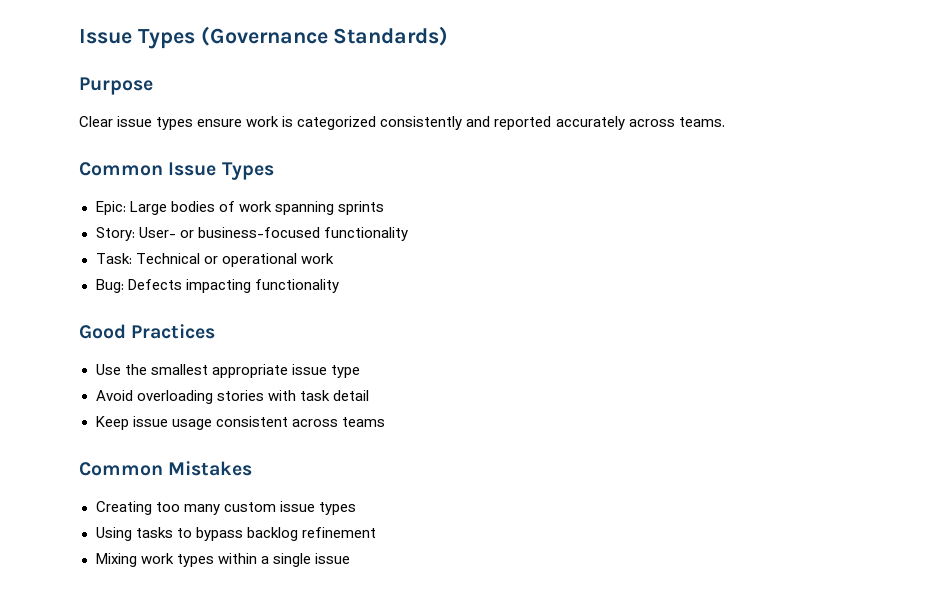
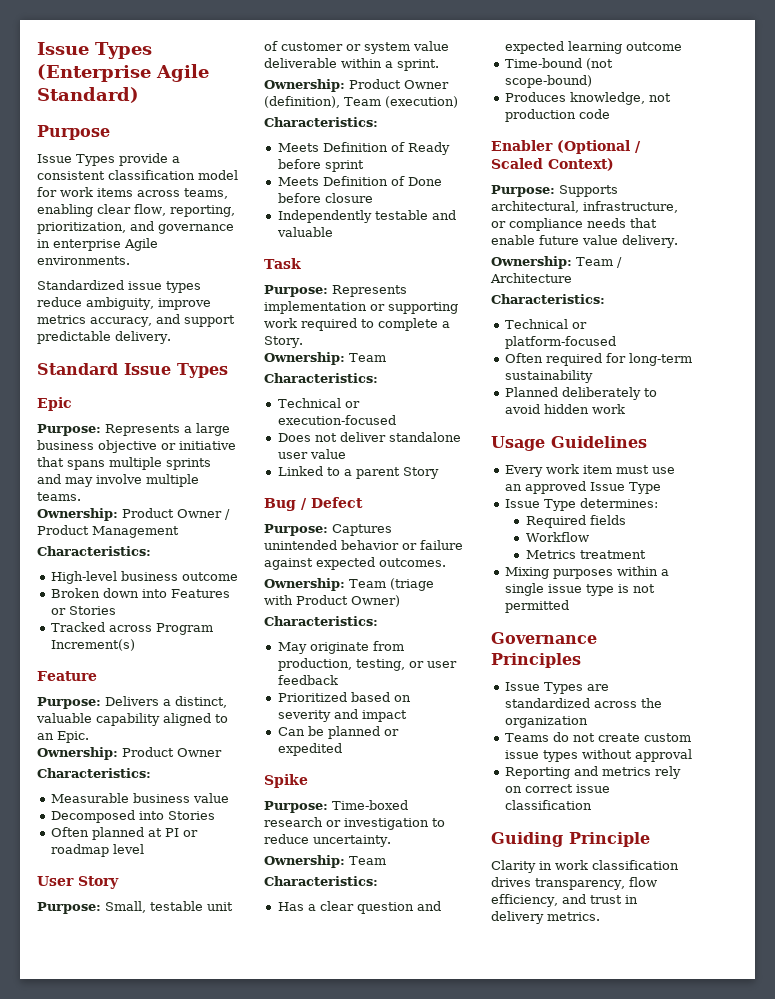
- Issue Types (Governance Standards)
+ Issue Types (Enterprise Agile Standard)
  Purpose
- Clear issue types ensure work is categorized consistently and reported accurately across teams.
- Common Issue Types
- Epic: Large bodies of work spanning sprints
- Story: User- or business-focused functionality
- Task: Technical or operational work
- Bug: Defects impacting functionality
- Good Practices
- Use the smallest appropriate issue type
- Avoid overloading stories with task detail
- Keep issue usage consistent across teams
- Common Mistakes
- Creating too many custom issue types
- Using tasks to bypass backlog refinement
+ Issue Types provide a consistent classification model for work items across teams, enabling clear flow, reporting, prioritization, and governance in enterprise Agile environments.
+ Standardized issue types reduce ambiguity, improve metrics accuracy, and support predictable delivery.
+ Standard Issue Types
+ Epic
+ Purpose: Represents a large business objective or initiative that spans multiple sprints and may involve multiple teams.
+ Ownership: Product Owner / Product Management
+ Characteristics:
+ High-level business outcome
+ Broken down into Features or Stories
+ Tracked across Program Increment(s)
+ Feature
+ Purpose: Delivers a distinct, valuable capability aligned to an Epic.
+ Ownership: Product Owner
+ Characteristics:
+ Measurable business value
+ Decomposed into Stories
+ Often planned at PI or roadmap level
+ User Story
+ Purpose: Small, testable unit of customer or system value deliverable within a sprint.
+ Ownership: Product Owner (definition), Team (execution)
+ Characteristics:
+ Meets Definition of Ready before sprint
+ Meets Definition of Done before closure
+ Independently testable and valuable
+ Task
+ Purpose: Represents implementation or supporting work required to complete a Story.
+ Ownership: Team
+ Characteristics:
+ Technical or execution-focused
+ Does not deliver standalone user value
+ Linked to a parent Story
+ Bug / Defect
+ Purpose: Captures unintended behavior or failure against expected outcomes.
+ Ownership: Team (triage with Product Owner)
+ Characteristics:
+ May originate from production, testing, or user feedback
+ Prioritized based on severity and impact
+ Can be planned or expedited
+ Spike
+ Purpose: Time-boxed research or investigation to reduce uncertainty.
+ Ownership: Team
+ Characteristics:
+ Has a clear question and expected learning outcome
+ Time-bound (not scope-bound)
+ Produces knowledge, not production code
+ Enabler (Optional / Scaled Context)
+ Purpose: Supports architectural, infrastructure, or compliance needs that enable future value delivery.
+ Ownership: Team / Architecture
+ Characteristics:
+ Technical or platform-focused
+ Often required for long-term sustainability
+ Planned deliberately to avoid hidden work
+ Usage Guidelines
+ Every work item must use an approved Issue Type
+ Issue Type determines:
+ Required fields
+ Workflow
+ Metrics treatment
- Mixing work types within a single issue
+ Mixing purposes within a single issue type is not permitted
+ Governance Principles
+ Issue Types are standardized across the organization
+ Teams do not create custom issue types without approval
+ Reporting and metrics rely on correct issue classification
+ Guiding Principle
+ Clarity in work classification drives transparency, flow efficiency, and trust in delivery metrics.

